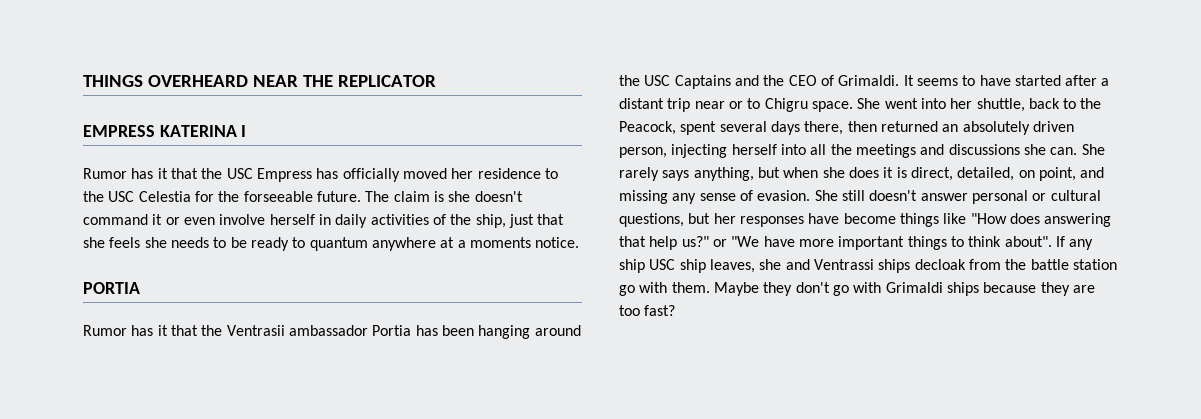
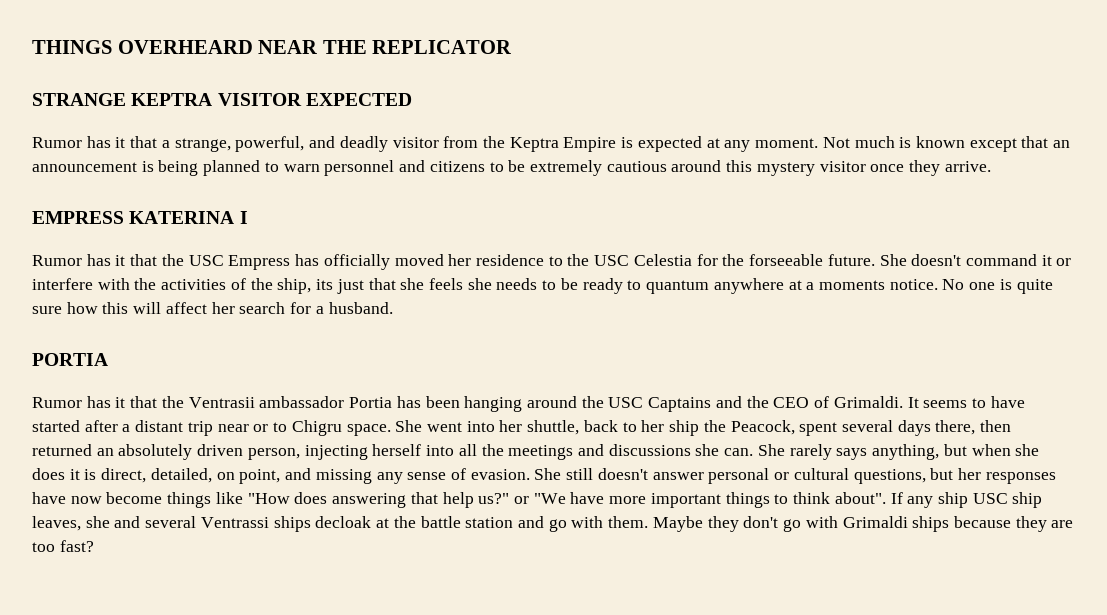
+ STRANGE KEPTRA VISITOR EXPECTED
+ Rumor has it that a strange, powerful, and deadly visitor from the Keptra Empire is expected at any moment. Not much is known except that an announcement is being planned to warn personnel and citizens to be extremely cautious around this mystery visitor once they arrive.
- The claim is she doesn't command it or even involve herself in daily activities of the ship, just that she feels she needs to be ready to quantum anywhere at a moments notice.
+ She doesn't command it or interfere with the activities of the ship, its just that she feels she needs to be ready to quantum anywhere at a moments notice. No one is quite sure how this will affect her search for a husband.
- She went into her shuttle, back to the Peacock, spent several days there, then returned an absolutely driven person, injecting herself into all the meetings and discussions she can.
+ She went into her shuttle, back to her ship the Peacock, spent several days there, then returned an absolutely driven person, injecting herself into all the meetings and discussions she can.
- She still doesn't answer personal or cultural questions, but her responses have become things like "How does answering that help us?" or "We have more important things to think about".
+ She still doesn't answer personal or cultural questions, but her responses have now become things like "How does answering that help us?" or "We have more important things to think about".
- If any ship USC ship leaves, she and Ventrassi ships decloak from the battle station go with them.
+ If any ship USC ship leaves, she and several Ventrassi ships decloak at the battle station and go with them.

